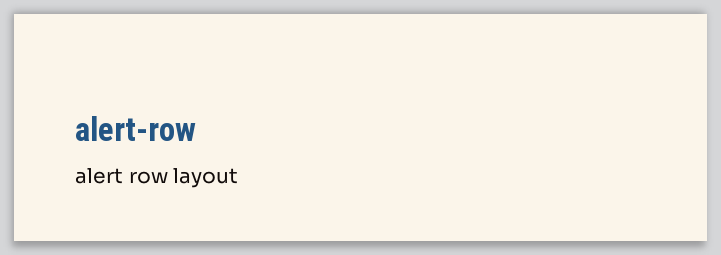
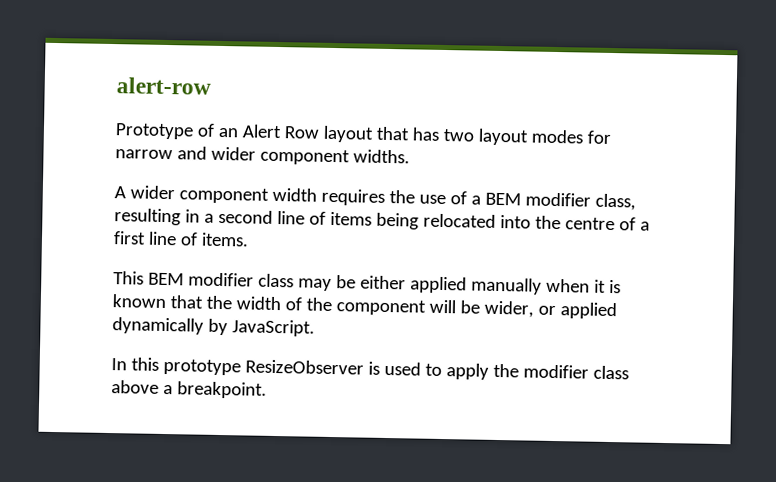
- alert row layout
+ Prototype of an Alert Row layout that has two layout modes for narrow and wider component widths.
+ A wider component width requires the use of a BEM modifier class, resulting in a second line of items being relocated into the centre of a first line of items.
+ This BEM modifier class may be either applied manually when it is known that the width of the component will be wider, or applied dynamically by JavaScript.
+ In this prototype ResizeObserver is used to apply the modifier class above a breakpoint.

